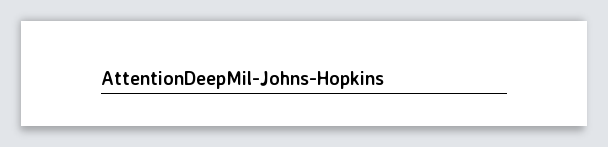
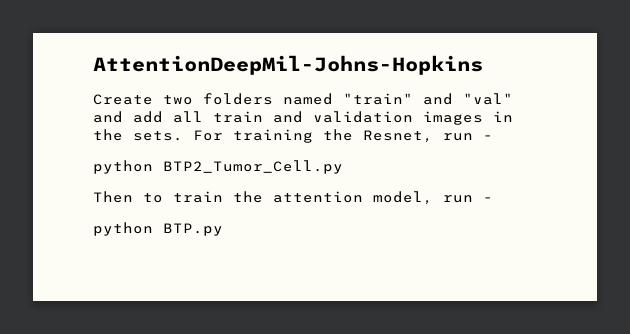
+ Create two folders named "train" and "val" and add all train and validation images in the sets. For training the Resnet, run -
+ python BTP2_Tumor_Cell.py
+ Then to train the attention model, run -
+ python BTP.py

